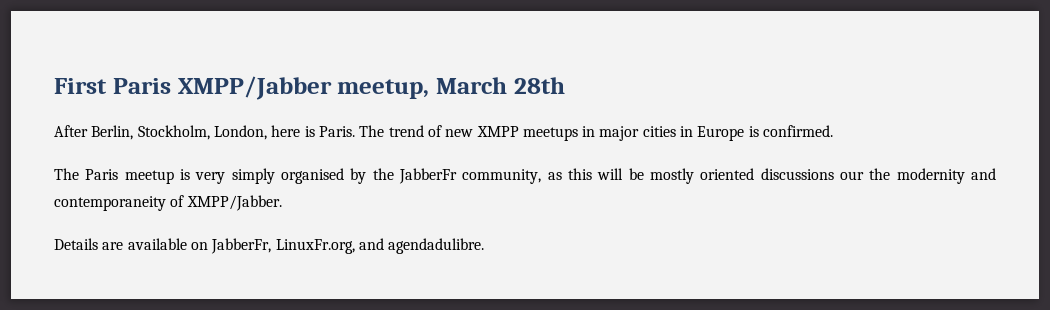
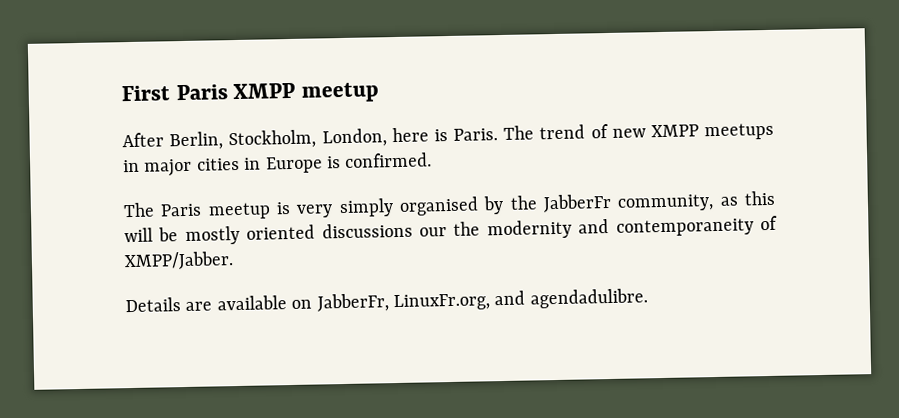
- First Paris XMPP/Jabber meetup, March 28th
+ First Paris XMPP meetup

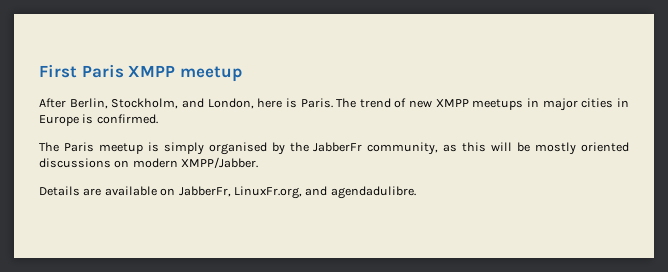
- After Berlin, Stockholm, London, here is Paris.
+ After Berlin, Stockholm, and London, here is Paris.
- The Paris meetup is very simply organised by the JabberFr community, as this will be mostly oriented discussions our the modernity and contemporaneity of XMPP/Jabber.
+ The Paris meetup is simply organised by the JabberFr community, as this will be mostly oriented discussions on modern XMPP/Jabber.

